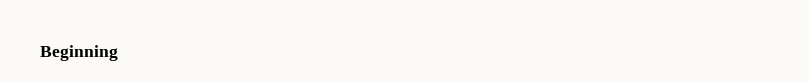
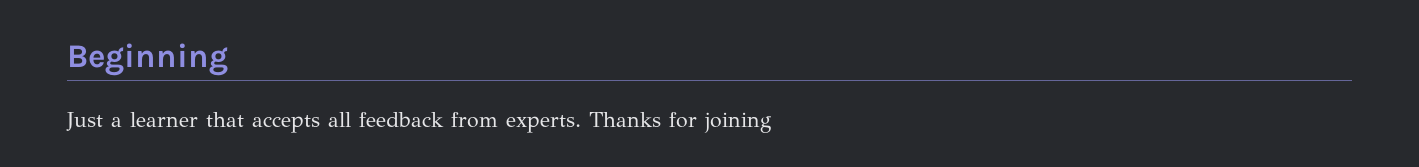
+ Just a learner that accepts all feedback from experts. Thanks for joining

